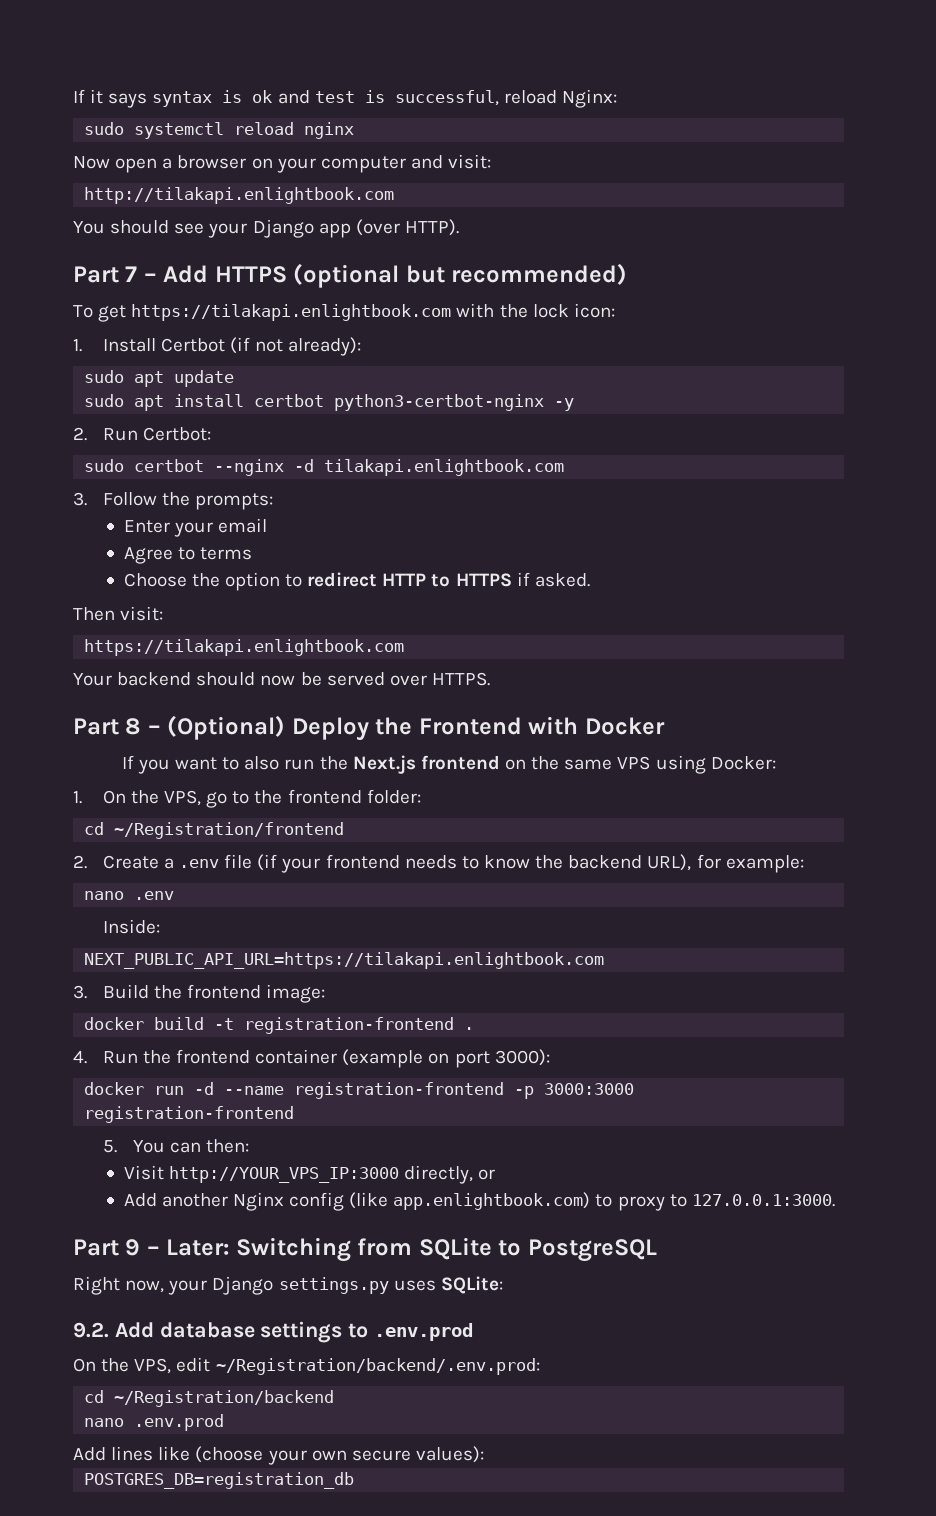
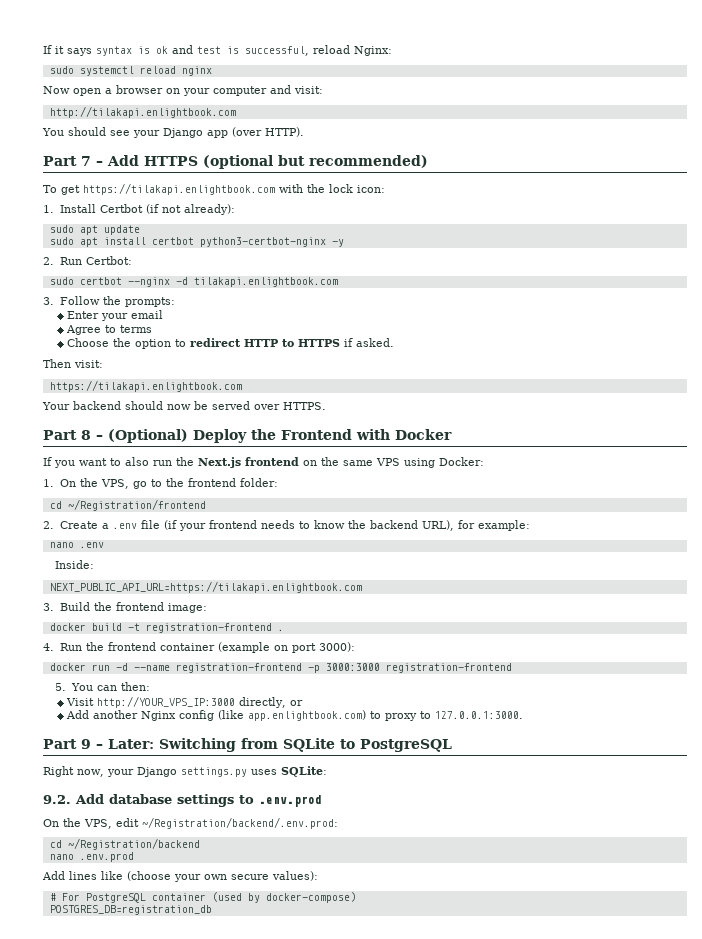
+ # For PostgreSQL container (used by docker-compose)

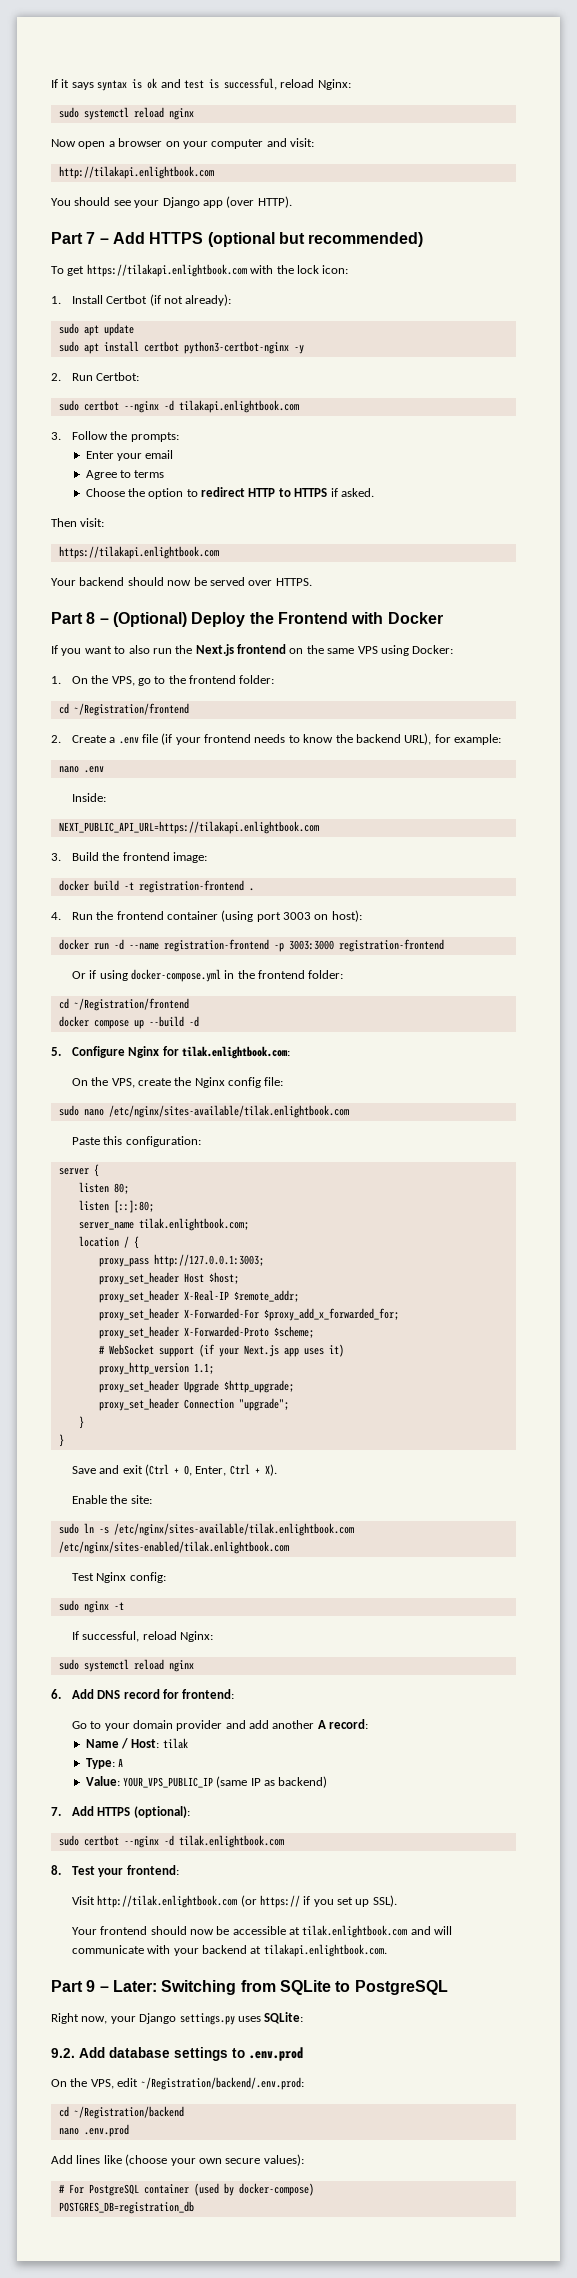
- 4. Run the frontend container (example on port 3000):
+ 4. Run the frontend container (using port 3003 on host):
- docker run -d --name registration-frontend -p 3000:3000 registration-frontend
+ docker run -d --name registration-frontend -p 3003:3000 registration-frontend
- 5. You can then:
- Visit http://YOUR_VPS_IP:3000 directly, or
- Add another Nginx config (like app.enlightbook.com) to proxy to 127.0.0.1:3000.
+ Or if using docker-compose.yml in the frontend folder:
+ cd ~/Registration/frontend
+ docker compose up --build -d
+ 5. Configure Nginx for tilak.enlightbook.com:
+ On the VPS, create the Nginx config file:
+ sudo nano /etc/nginx/sites-available/tilak.enlightbook.com
+ Paste this configuration:
+ server {
+ listen 80;
+ listen [::]:80;
+ server_name tilak.enlightbook.com;
+ location / {
+ proxy_pass http://127.0.0.1:3003;
+ proxy_set_header Host $host;
+ proxy_set_header X-Real-IP $remote_addr;
+ proxy_set_header X-Forwarded-For $proxy_add_x_forwarded_for;
+ proxy_set_header X-Forwarded-Proto $scheme;
+ # WebSocket support (if your Next.js app uses it)
+ proxy_http_version 1.1;
+ proxy_set_header Upgrade $http_upgrade;
+ proxy_set_header Connection "upgrade";
+ }
+ }
+ Save and exit (Ctrl + O, Enter, Ctrl + X).
+ Enable the site:
+ sudo ln -s /etc/nginx/sites-available/tilak.enlightbook.com /etc/nginx/sites-enabled/tilak.enlightbook.com
+ Test Nginx config:
+ sudo nginx -t
+ If successful, reload Nginx:
+ sudo systemctl reload nginx
+ 6. Add DNS record for frontend:
+ Go to your domain provider and add another A record:
+ Name / Host: tilak
+ Type: A
+ Value: YOUR_VPS_PUBLIC_IP (same IP as backend)
+ 7. Add HTTPS (optional):
+ sudo certbot --nginx -d tilak.enlightbook.com
+ 8. Test your frontend:
+ Visit http://tilak.enlightbook.com (or https:// if you set up SSL).
+ Your frontend should now be accessible at tilak.enlightbook.com and will communicate with your backend at tilakapi.enlightbook.com.

